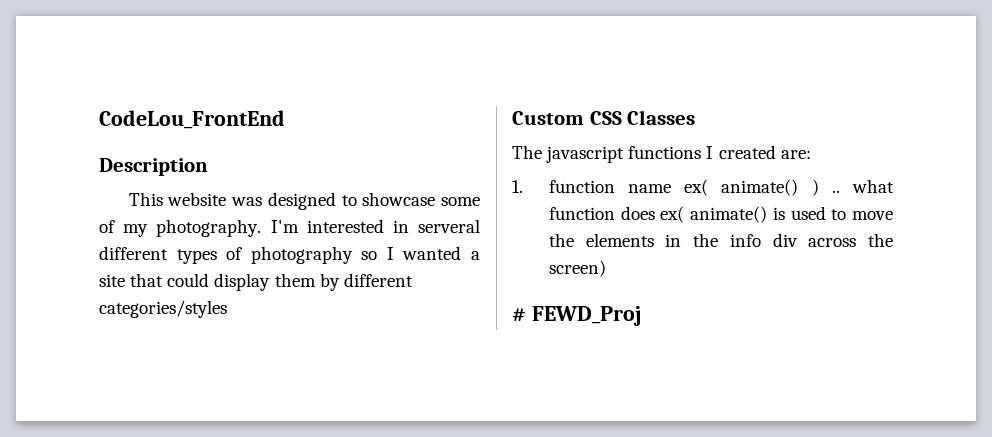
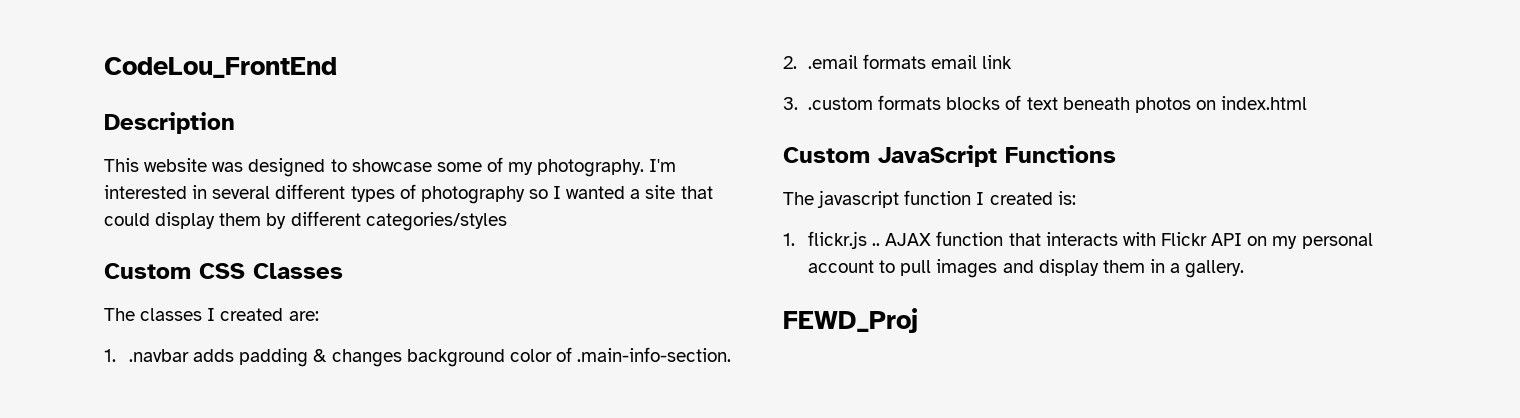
- I'm interested in serveral different types of photography so I wanted a site that could display them by different categories/styles
+ I'm interested in several different types of photography so I wanted a site that could display them by different categories/styles
- The javascript functions I created are:
+ The classes I created are:
- 1. function name ex( animate() ) .. what function does ex( animate() is used to move the elements in the info div across the screen)
- # FEWD_Proj
+ 1. .navbar adds padding & changes background color of .main-info-section.
+ 2. .email formats email link
+ 3. .custom formats blocks of text beneath photos on index.html
+ Custom JavaScript Functions
+ The javascript function I created is:
+ 1. flickr.js .. AJAX function that interacts with Flickr API on my personal account to pull images and display them in a gallery.
+ FEWD_Proj

